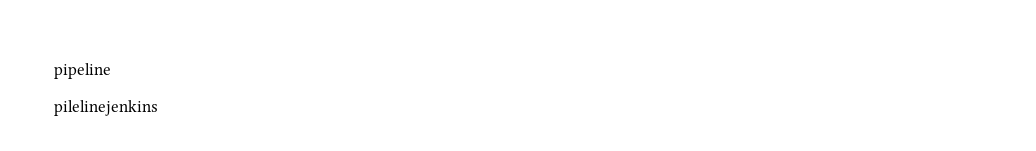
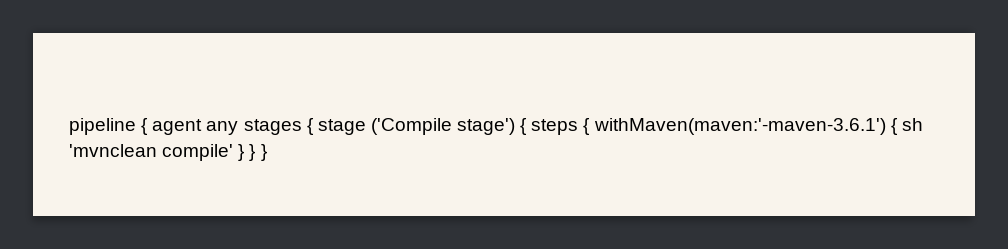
- pipeline
- pilelinejenkins
+ pipeline { agent any stages { stage ('Compile stage') { steps { withMaven(maven:'-maven-3.6.1') { sh 'mvnclean compile' } } }

